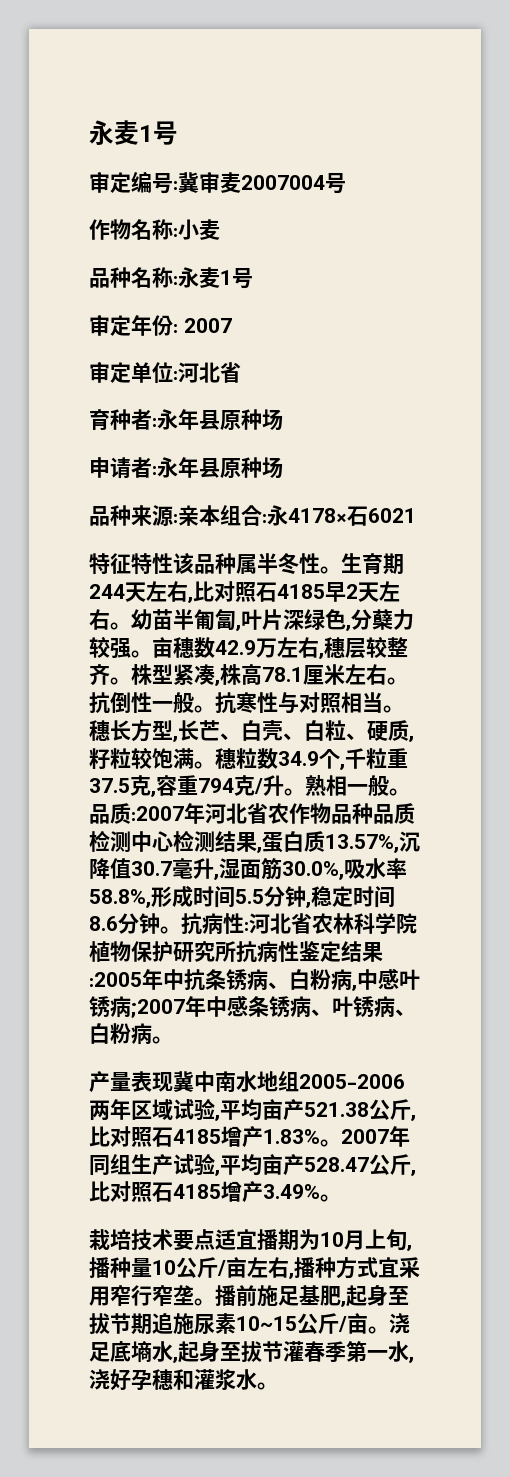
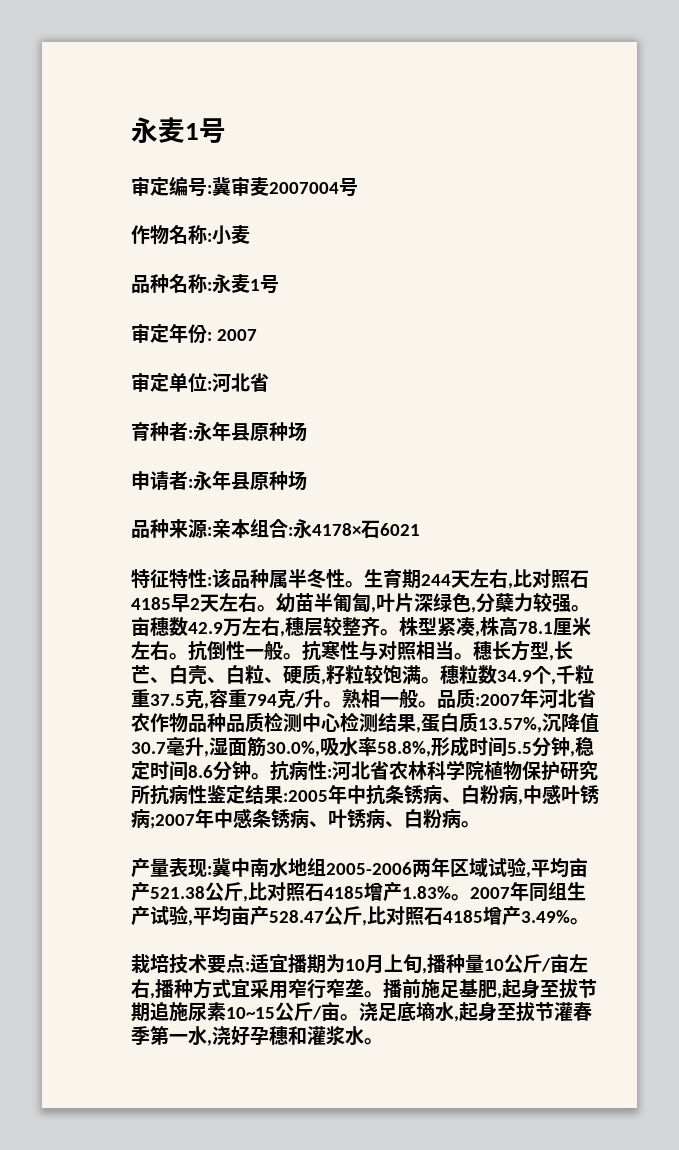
- 特征特性该品种属半冬性。
+ 特征特性:该品种属半冬性。
- 产量表现冀中南水地组2005-2006两年区域试验,平均亩产521.38公斤,比对照石4185增产1.83%。
+ 产量表现:冀中南水地组2005-2006两年区域试验,平均亩产521.38公斤,比对照石4185增产1.83%。
- 栽培技术要点适宜播期为10月上旬,播种量10公斤/亩左右,播种方式宜采用窄行窄垄。
+ 栽培技术要点:适宜播期为10月上旬,播种量10公斤/亩左右,播种方式宜采用窄行窄垄。

